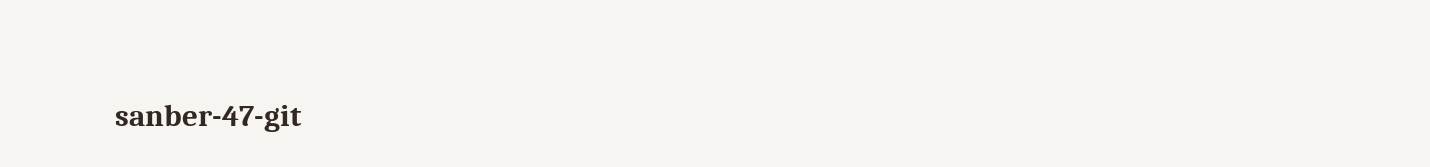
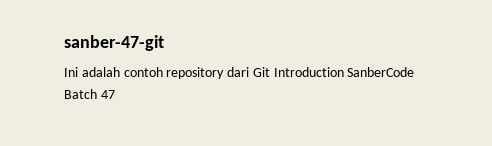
+ Ini adalah contoh repository dari Git Introduction SanberCode Batch 47

